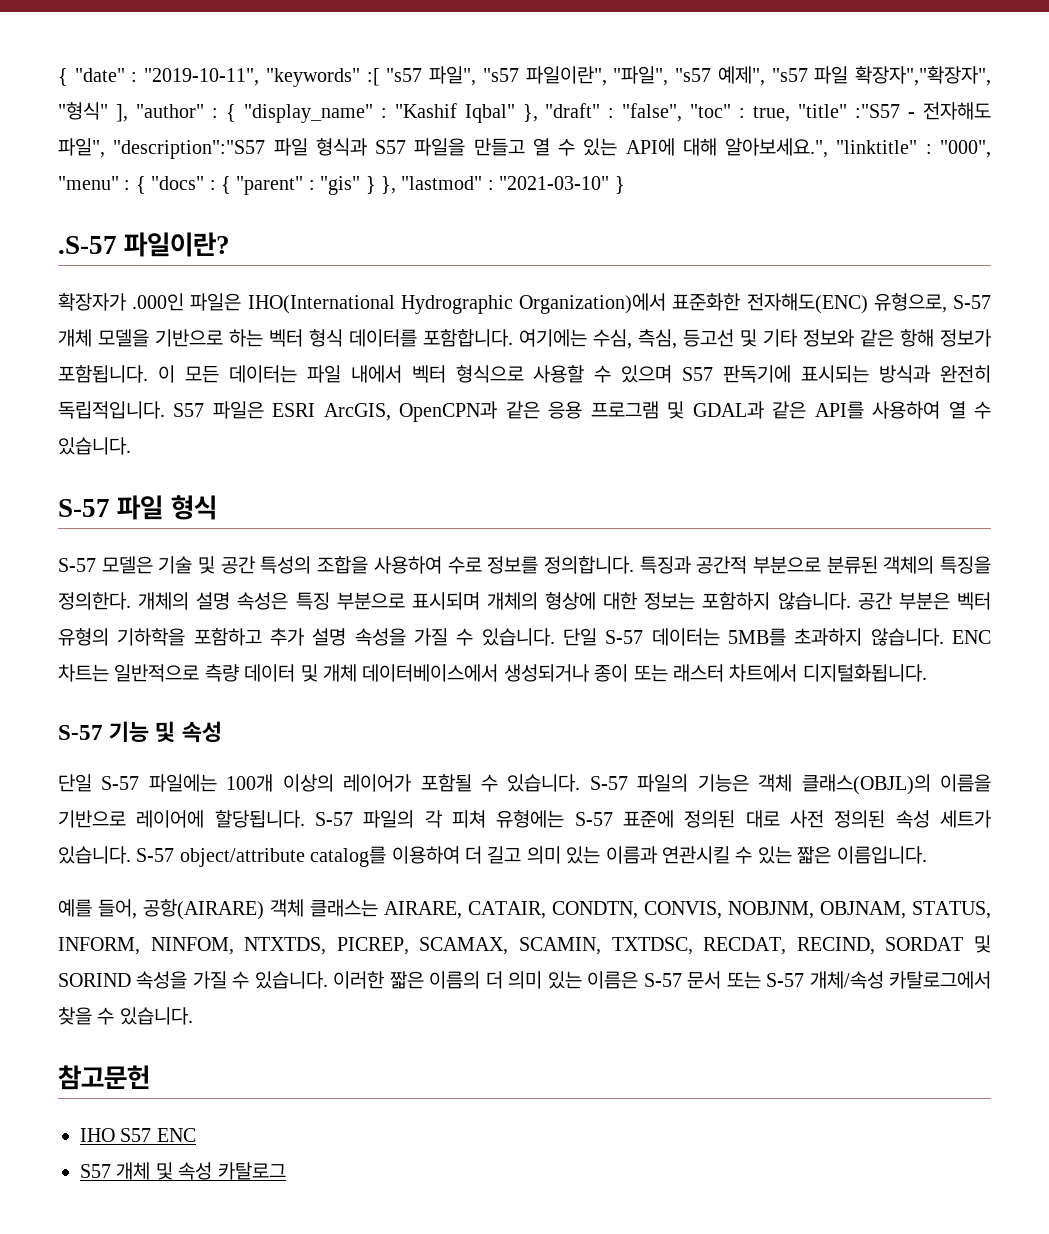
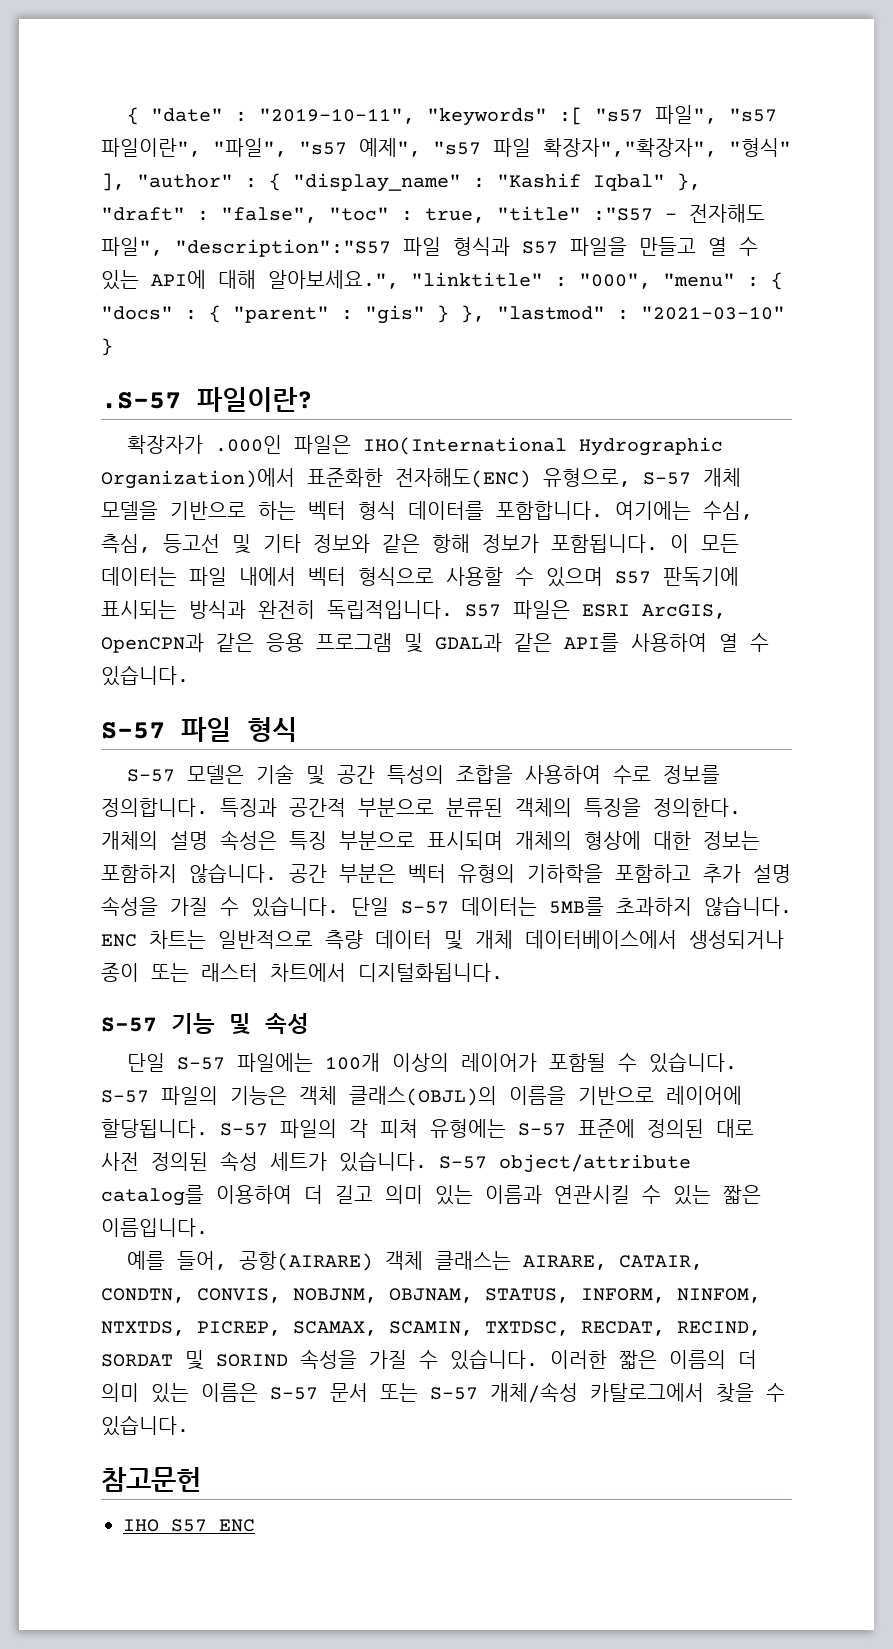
- S57 개체 및 속성 카탈로그

